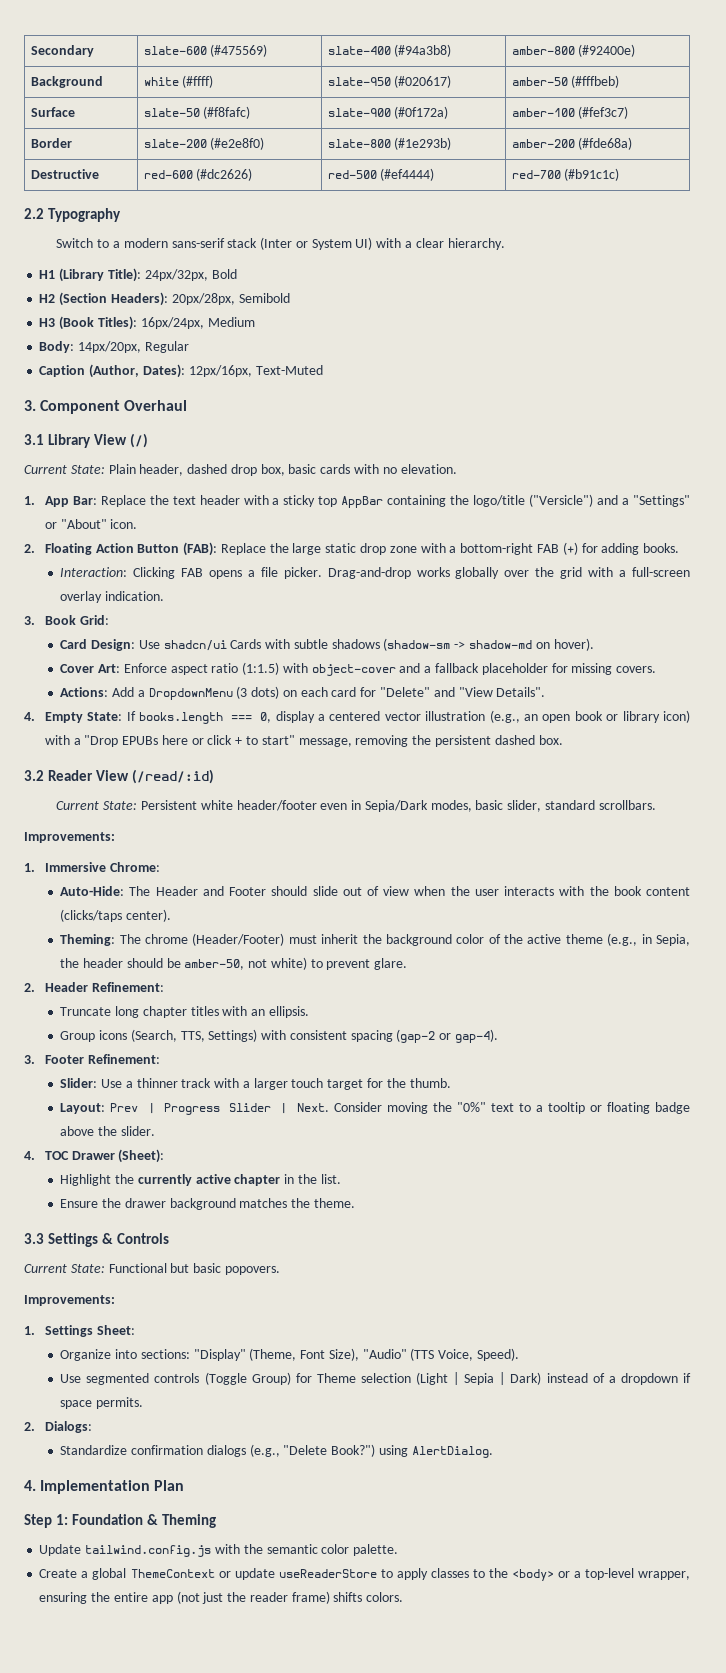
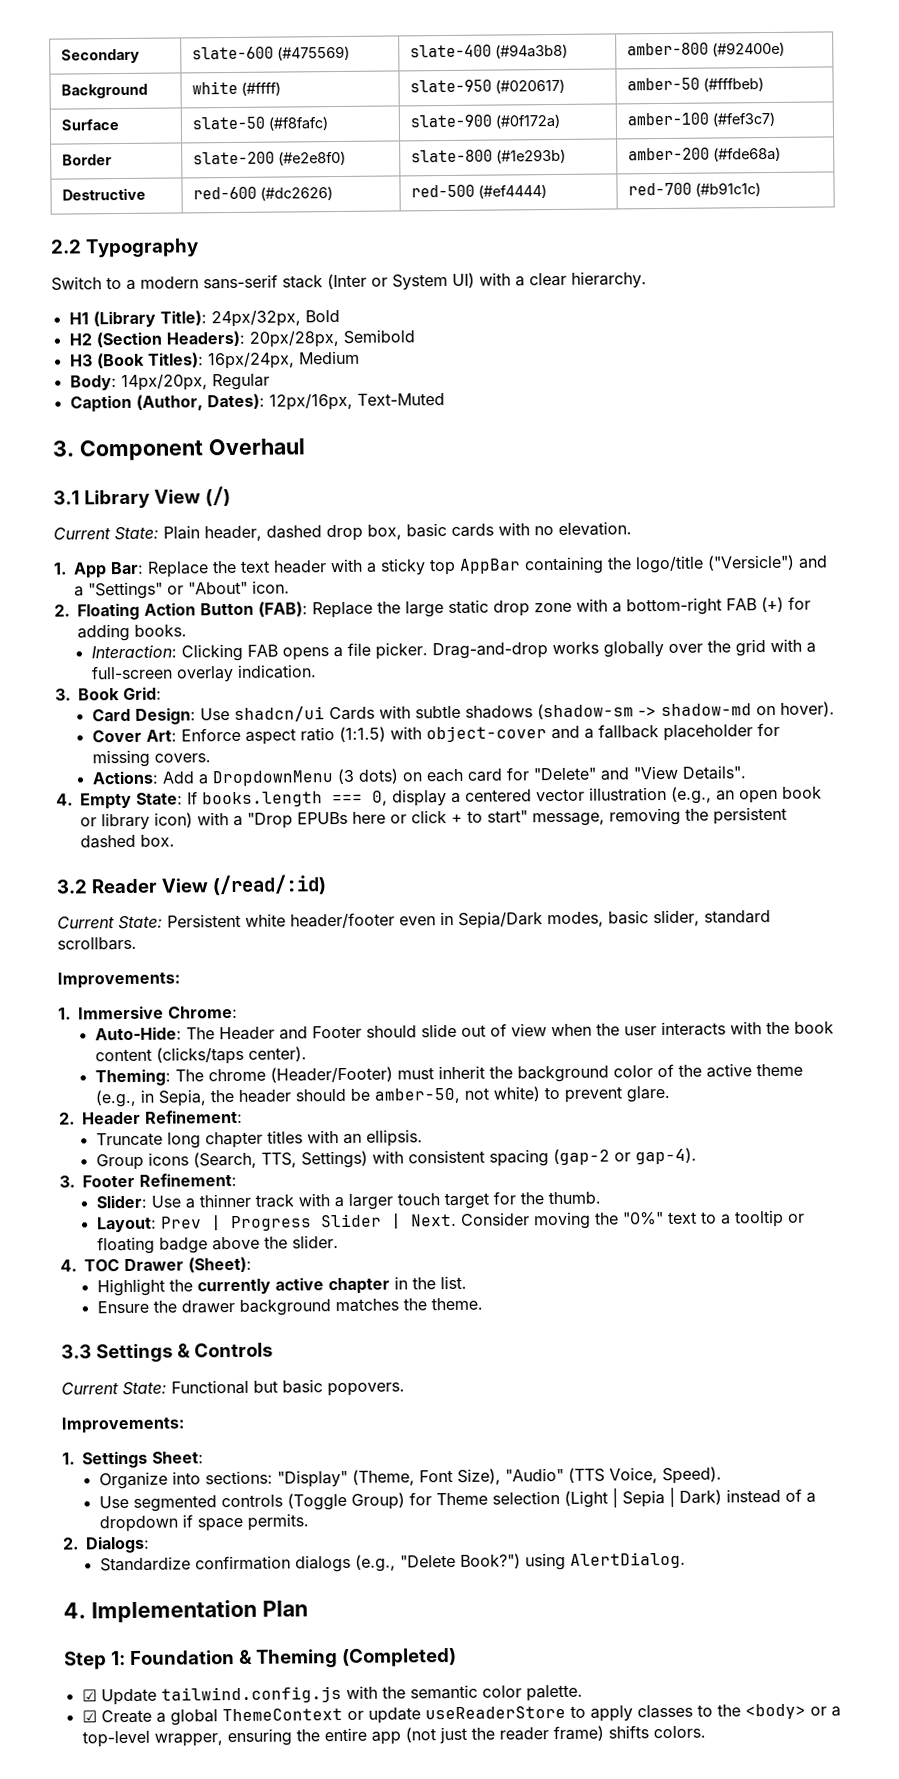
- Step 1: Foundation & Theming
- Update tailwind.config.js with the semantic color palette.
+ Step 1: Foundation & Theming (Completed)
+ ☑ Update tailwind.config.js with the semantic color palette.
- Create a global ThemeContext or update useReaderStore to apply classes to the <body> or a top-level wrapper, ensuring the entire app (not just the reader frame) shifts colors.
+ ☑ Create a global ThemeContext or update useReaderStore to apply classes to the <body> or a top-level wrapper, ensuring the entire app (not just the reader frame) shifts colors.

